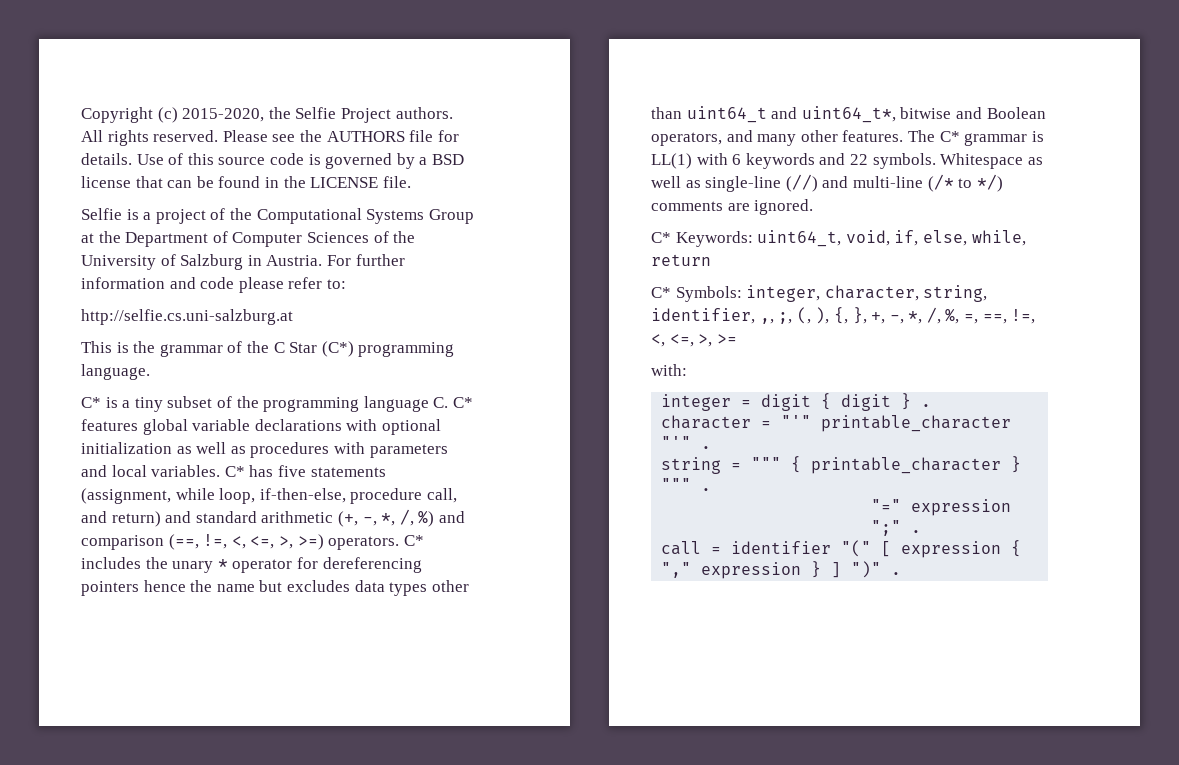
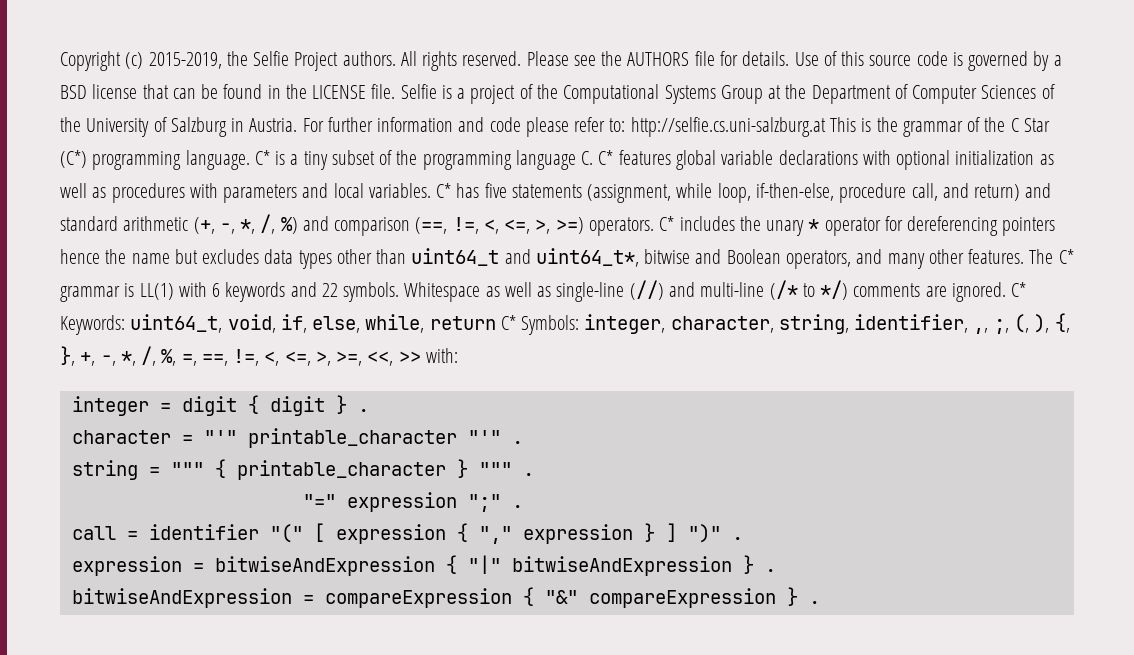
- Copyright (c) 2015-2020, the Selfie Project authors.
+ Copyright (c) 2015-2019, the Selfie Project authors.
- Use of this source code is governed by a BSD license that can be found in the LICENSE file.
- Selfie is a project of the Computational Systems Group at the Department of Computer Sciences of the University of Salzburg in Austria.
+ Use of this source code is governed by a BSD license that can be found in the LICENSE file. Selfie is a project of the Computational Systems Group at the Department of Computer Sciences of the University of Salzburg in Austria.
- For further information and code please refer to:
- http://selfie.cs.uni-salzburg.at
- This is the grammar of the C Star (C*) programming language.
- C* is a tiny subset of the programming language C. C* features global variable declarations with optional initialization as well as procedures with parameters and local variables.
+ For further information and code please refer to: http://selfie.cs.uni-salzburg.at This is the grammar of the C Star (C*) programming language. C* is a tiny subset of the programming language C. C* features global variable declarations with optional initialization as well as procedures with parameters and local variables.
- Whitespace as well as single-line (//) and multi-line (/* to */) comments are ignored.
- C* Keywords: uint64_t, void, if, else, while, return
- C* Symbols: integer, character, string, identifier, ,, ;, (, ), {, }, +, -, *, /, %, =, ==, !=, <, <=, >, >=
- with:
+ Whitespace as well as single-line (//) and multi-line (/* to */) comments are ignored. C* Keywords: uint64_t, void, if, else, while, return C* Symbols: integer, character, string, identifier, ,, ;, (, ), {, }, +, -, *, /, %, =, ==, !=, <, <=, >, >=, <<, >> with:
+ expression = bitwiseAndExpression { "|" bitwiseAndExpression } .
+ bitwiseAndExpression = compareExpression { "&" compareExpression } .

